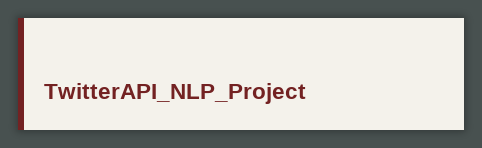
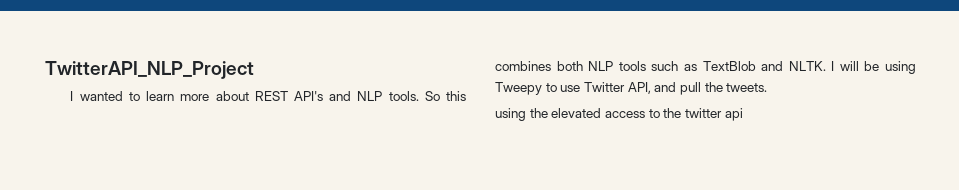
+ I wanted to learn more about REST API's and NLP tools. So this combines both NLP tools such as TextBlob and NLTK. I will be using Tweepy to use Twitter API, and pull the tweets.
+ using the elevated access to the twitter api

